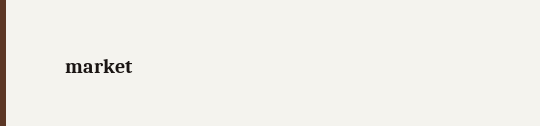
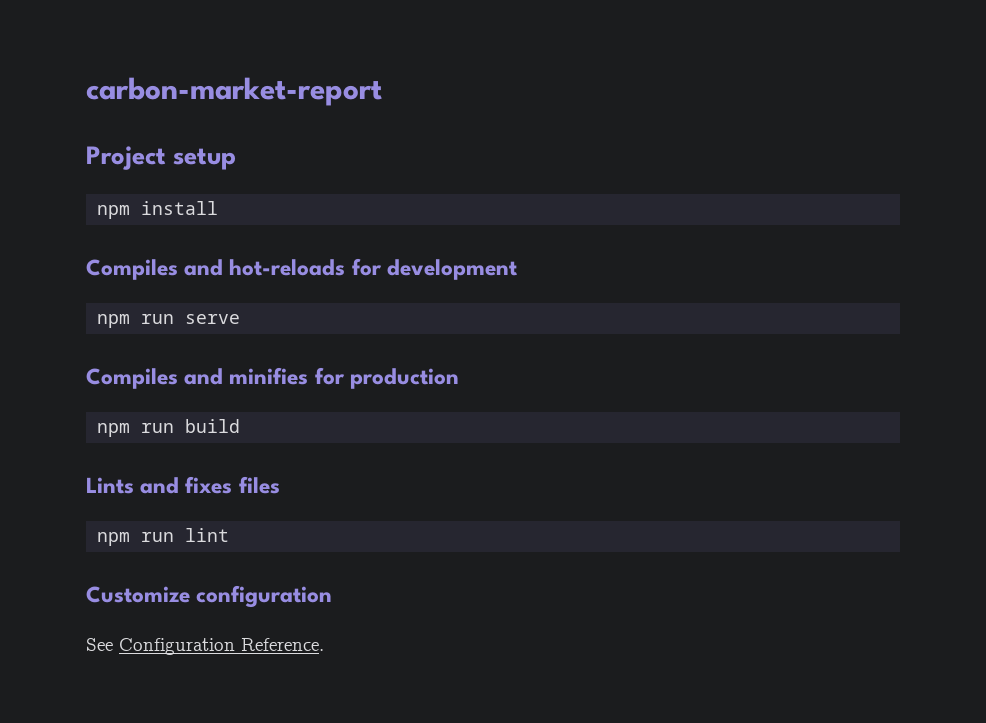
- market
+ carbon-market-report
+ Project setup
+ npm install
+ Compiles and hot-reloads for development
+ npm run serve
+ Compiles and minifies for production
+ npm run build
+ Lints and fixes files
+ npm run lint
+ Customize configuration
+ See Configuration Reference.

